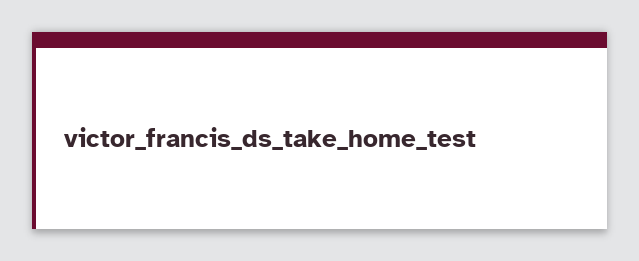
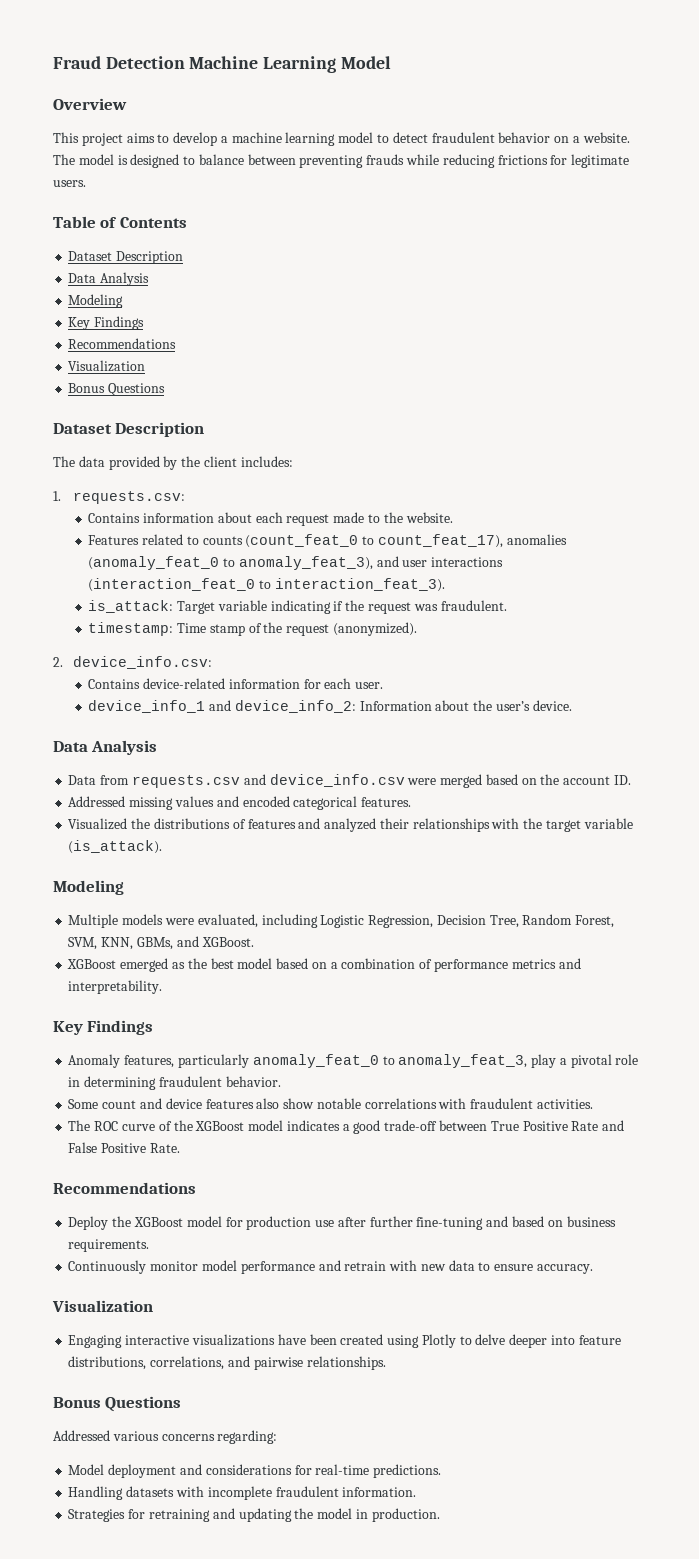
- victor_francis_ds_take_home_test
+ Fraud Detection Machine Learning Model
+ Overview
+ This project aims to develop a machine learning model to detect fraudulent behavior on a website. The model is designed to balance between preventing frauds while reducing frictions for legitimate users.
+ Table of Contents
+ Dataset Description
+ Data Analysis
+ Modeling
+ Key Findings
+ Recommendations
+ Visualization
+ Bonus Questions
+ Dataset Description
+ The data provided by the client includes:
+ 1. requests.csv:
+ Contains information about each request made to the website.
+ Features related to counts (count_feat_0 to count_feat_17), anomalies (anomaly_feat_0 to anomaly_feat_3), and user interactions (interaction_feat_0 to interaction_feat_3).
+ is_attack: Target variable indicating if the request was fraudulent.
+ timestamp: Time stamp of the request (anonymized).
+ 2. device_info.csv:
+ Contains device-related information for each user.
+ device_info_1 and device_info_2: Information about the user’s device.
+ Data Analysis
+ Data from requests.csv and device_info.csv were merged based on the account ID.
+ Addressed missing values and encoded categorical features.
+ Visualized the distributions of features and analyzed their relationships with the target variable (is_attack).
+ Modeling
+ Multiple models were evaluated, including Logistic Regression, Decision Tree, Random Forest, SVM, KNN, GBMs, and XGBoost.
+ XGBoost emerged as the best model based on a combination of performance metrics and interpretability.
+ Key Findings
+ Anomaly features, particularly anomaly_feat_0 to anomaly_feat_3, play a pivotal role in determining fraudulent behavior.
+ Some count and device features also show notable correlations with fraudulent activities.
+ The ROC curve of the XGBoost model indicates a good trade-off between True Positive Rate and False Positive Rate.
+ Recommendations
+ Deploy the XGBoost model for production use after further fine-tuning and based on business requirements.
+ Continuously monitor model performance and retrain with new data to ensure accuracy.
+ Visualization
+ Engaging interactive visualizations have been created using Plotly to delve deeper into feature distributions, correlations, and pairwise relationships.
+ Bonus Questions
+ Addressed various concerns regarding:
+ Model deployment and considerations for real-time predictions.
+ Handling datasets with incomplete fraudulent information.
+ Strategies for retraining and updating the model in production.

